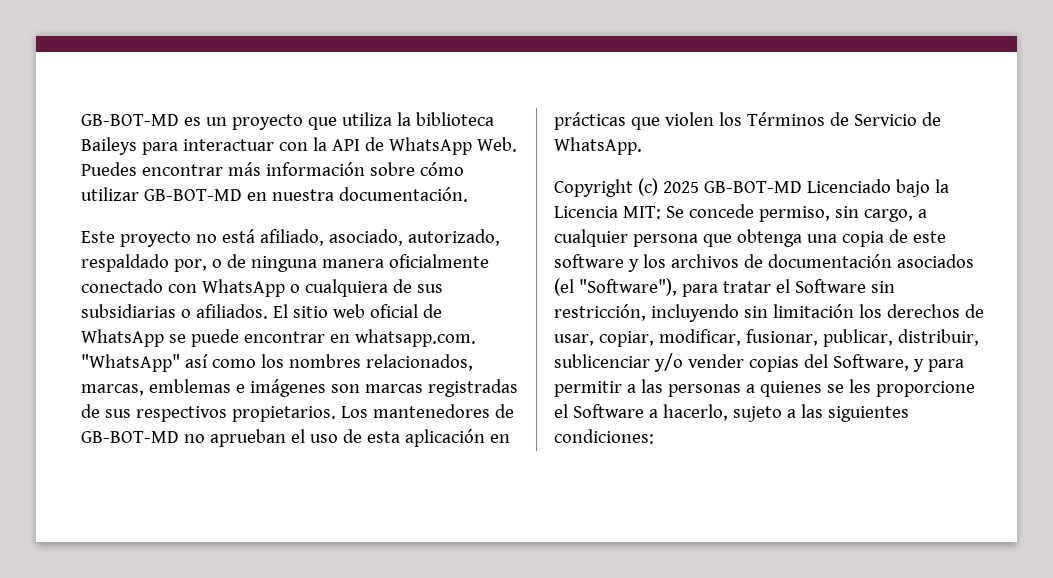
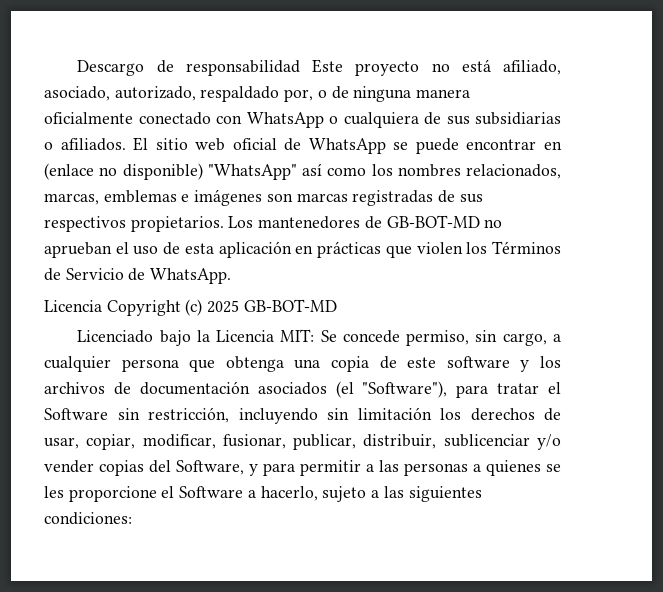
- GB-BOT-MD es un proyecto que utiliza la biblioteca Baileys para interactuar con la API de WhatsApp Web. Puedes encontrar más información sobre cómo utilizar GB-BOT-MD en nuestra documentación.
- Este proyecto no está afiliado, asociado, autorizado, respaldado por, o de ninguna manera oficialmente conectado con WhatsApp o cualquiera de sus subsidiarias o afiliados.
+ Descargo de responsabilidad Este proyecto no está afiliado, asociado, autorizado, respaldado por, o de ninguna manera oficialmente conectado con WhatsApp o cualquiera de sus subsidiarias o afiliados.
- El sitio web oficial de WhatsApp se puede encontrar en whatsapp.com. "WhatsApp" así como los nombres relacionados, marcas, emblemas e imágenes son marcas registradas de sus respectivos propietarios.
+ El sitio web oficial de WhatsApp se puede encontrar en (enlace no disponible) "WhatsApp" así como los nombres relacionados, marcas, emblemas e imágenes son marcas registradas de sus respectivos propietarios.
- Copyright (c) 2025 GB-BOT-MD Licenciado bajo la Licencia MIT:
+ Licencia Copyright (c) 2025 GB-BOT-MD
+ Licenciado bajo la Licencia MIT:

